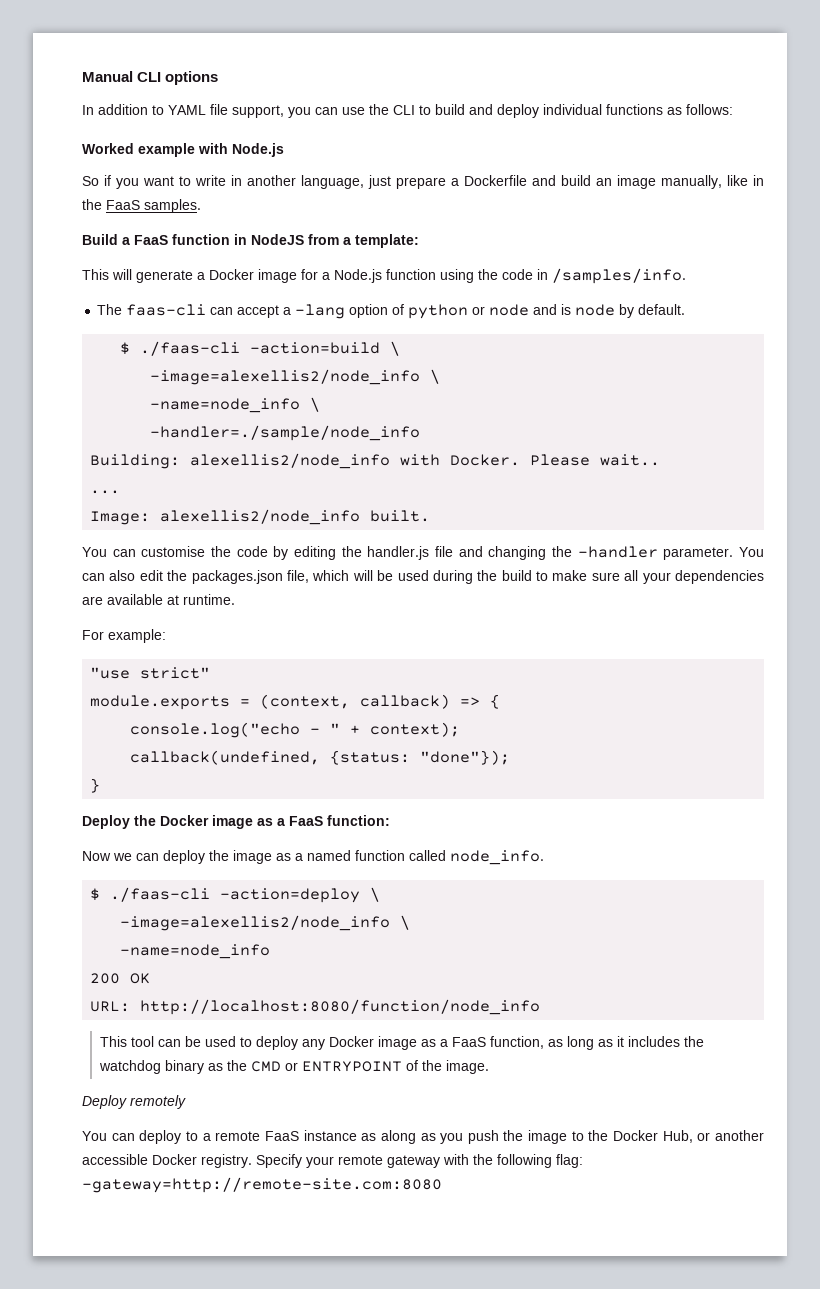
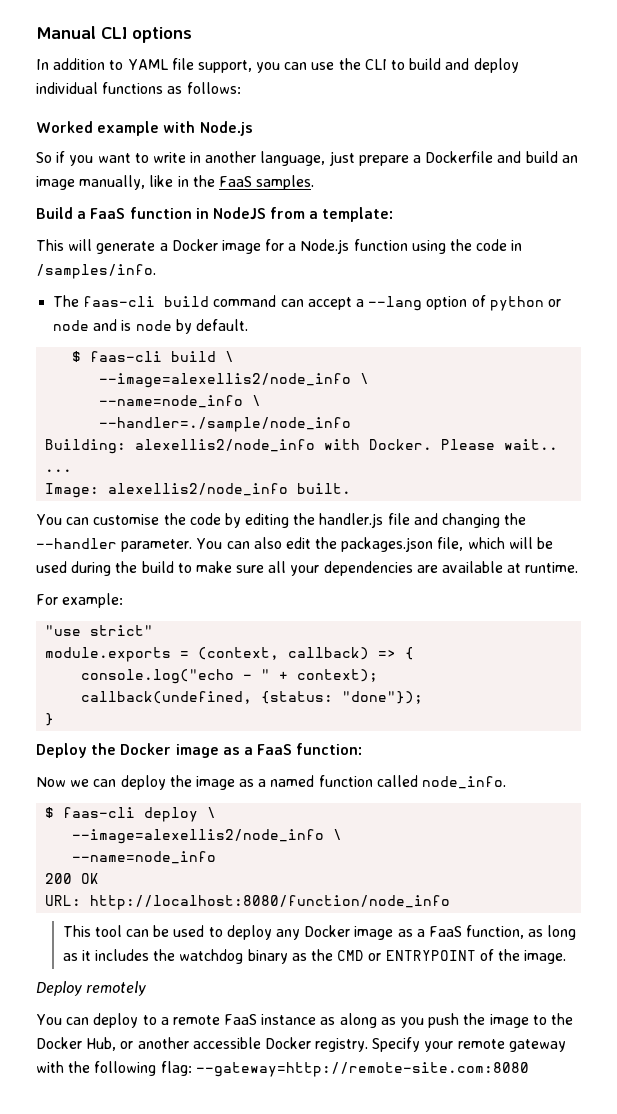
- The faas-cli can accept a -lang option of python or node and is node by default.
+ The faas-cli build command can accept a --lang option of python or node and is node by default.
- $ ./faas-cli -action=build \
- -image=alexellis2/node_info \
- -name=node_info \
- -handler=./sample/node_info
+ $ faas-cli build \
+ --image=alexellis2/node_info \
+ --name=node_info \
+ --handler=./sample/node_info
- You can customise the code by editing the handler.js file and changing the -handler parameter.
+ You can customise the code by editing the handler.js file and changing the --handler parameter.
- $ ./faas-cli -action=deploy \
- -image=alexellis2/node_info \
- -name=node_info
+ $ faas-cli deploy \
+ --image=alexellis2/node_info \
+ --name=node_info
- Specify your remote gateway with the following flag: -gateway=http://remote-site.com:8080
+ Specify your remote gateway with the following flag: --gateway=http://remote-site.com:8080

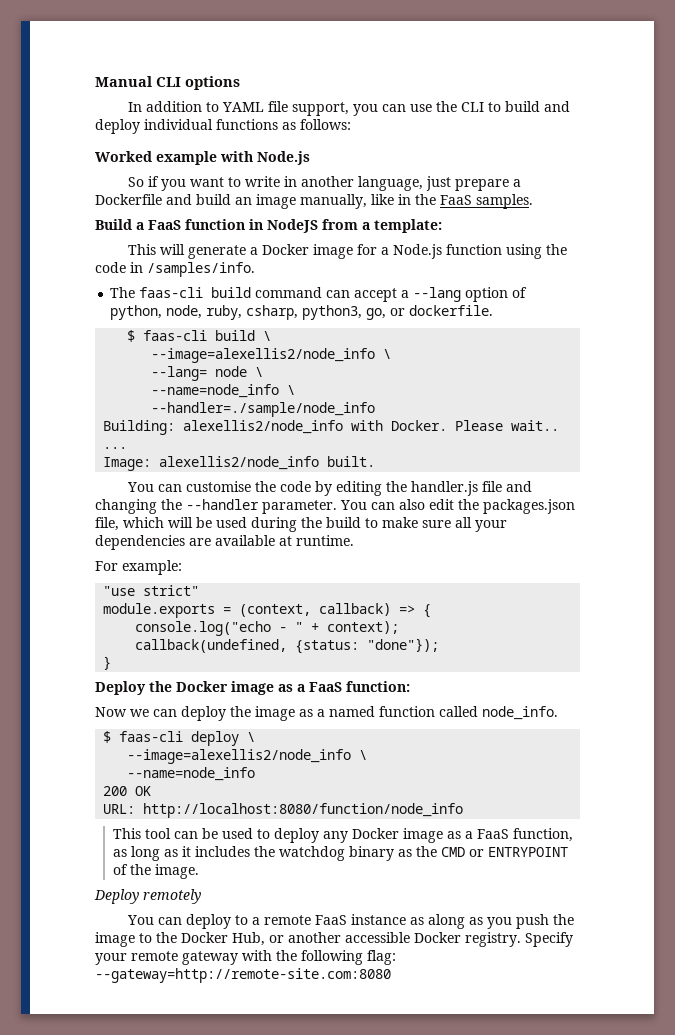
- The faas-cli build command can accept a --lang option of python or node and is node by default.
+ The faas-cli build command can accept a --lang option of python, node, ruby, csharp, python3, go, or dockerfile.
+ --lang= node \

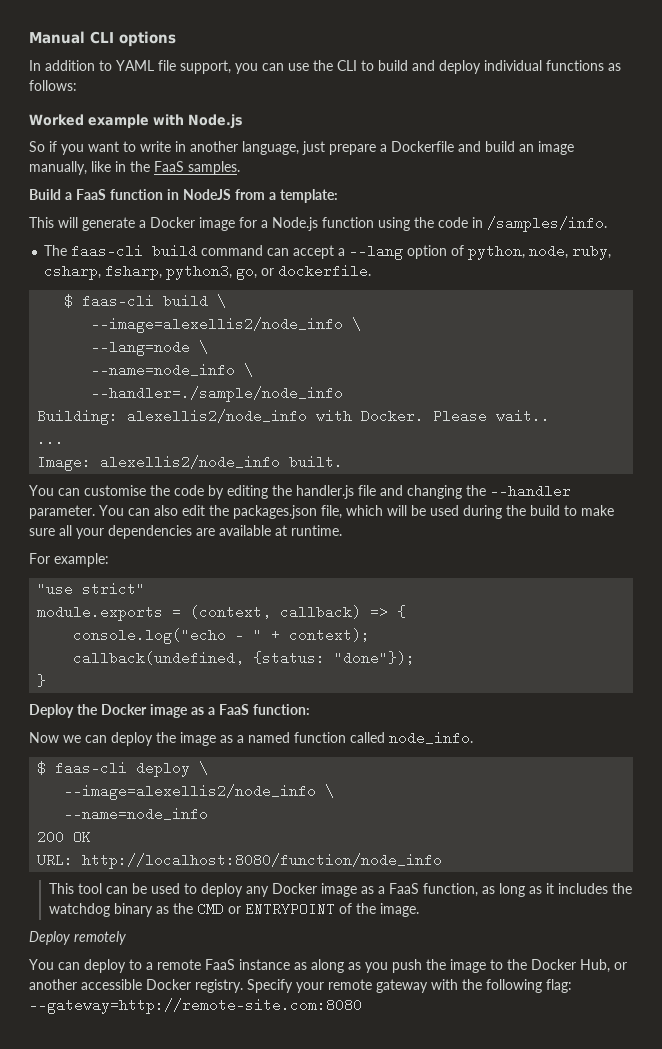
- The faas-cli build command can accept a --lang option of python, node, ruby, csharp, python3, go, or dockerfile.
+ The faas-cli build command can accept a --lang option of python, node, ruby, csharp, fsharp, python3, go, or dockerfile.
- --lang= node \
+ --lang=node \

